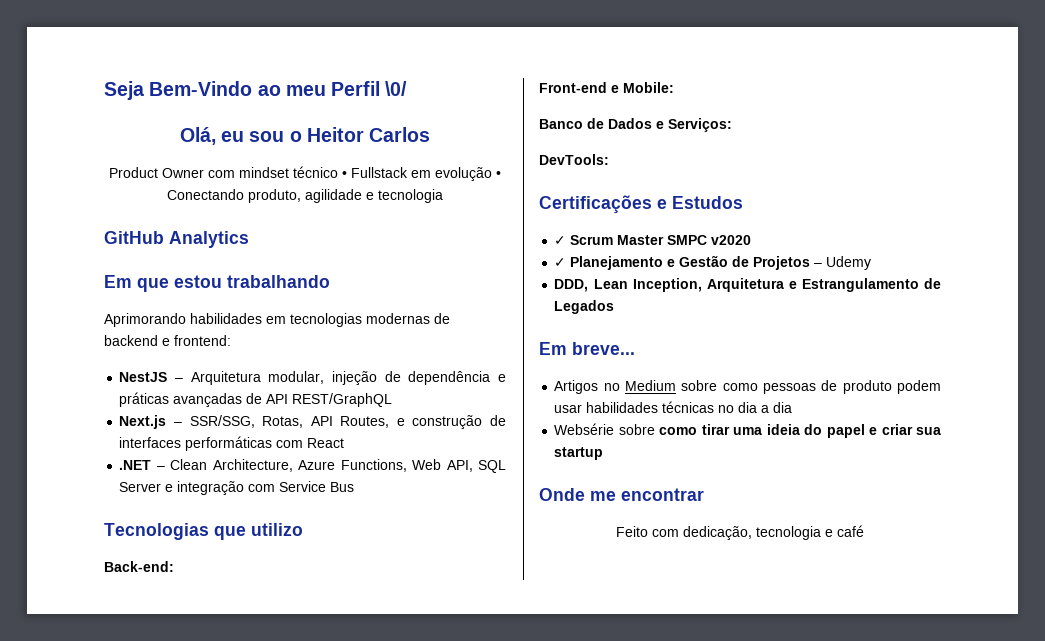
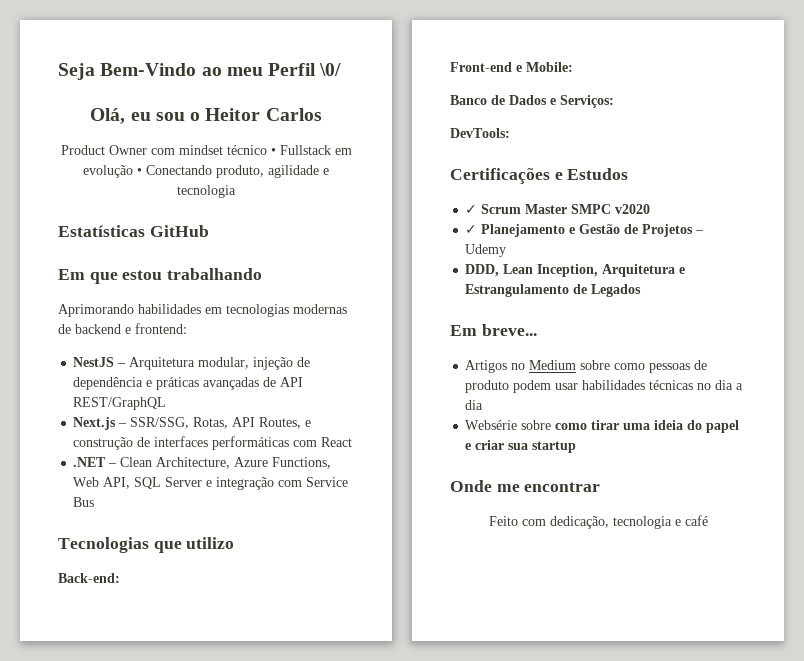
- GitHub Analytics
+ Estatísticas GitHub

